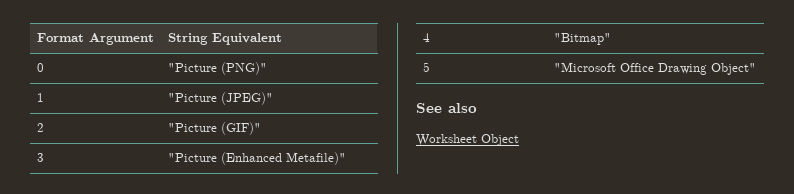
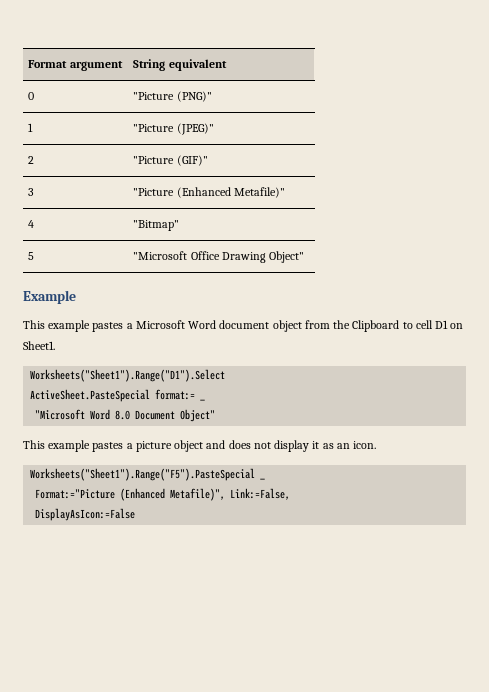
- Format Argument | String Equivalent
+ Format argument | String equivalent
- See also
- Worksheet Object
+ Example
+ This example pastes a Microsoft Word document object from the Clipboard to cell D1 on Sheet1.
+ Worksheets("Sheet1").Range("D1").Select
+ ActiveSheet.PasteSpecial format:= _
+ "Microsoft Word 8.0 Document Object"
+ This example pastes a picture object and does not display it as an icon.
+ Worksheets("Sheet1").Range("F5").PasteSpecial _
+ Format:="Picture (Enhanced Metafile)", Link:=False,
+ DisplayAsIcon:=False

